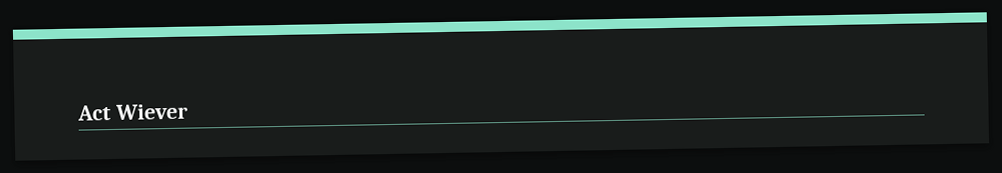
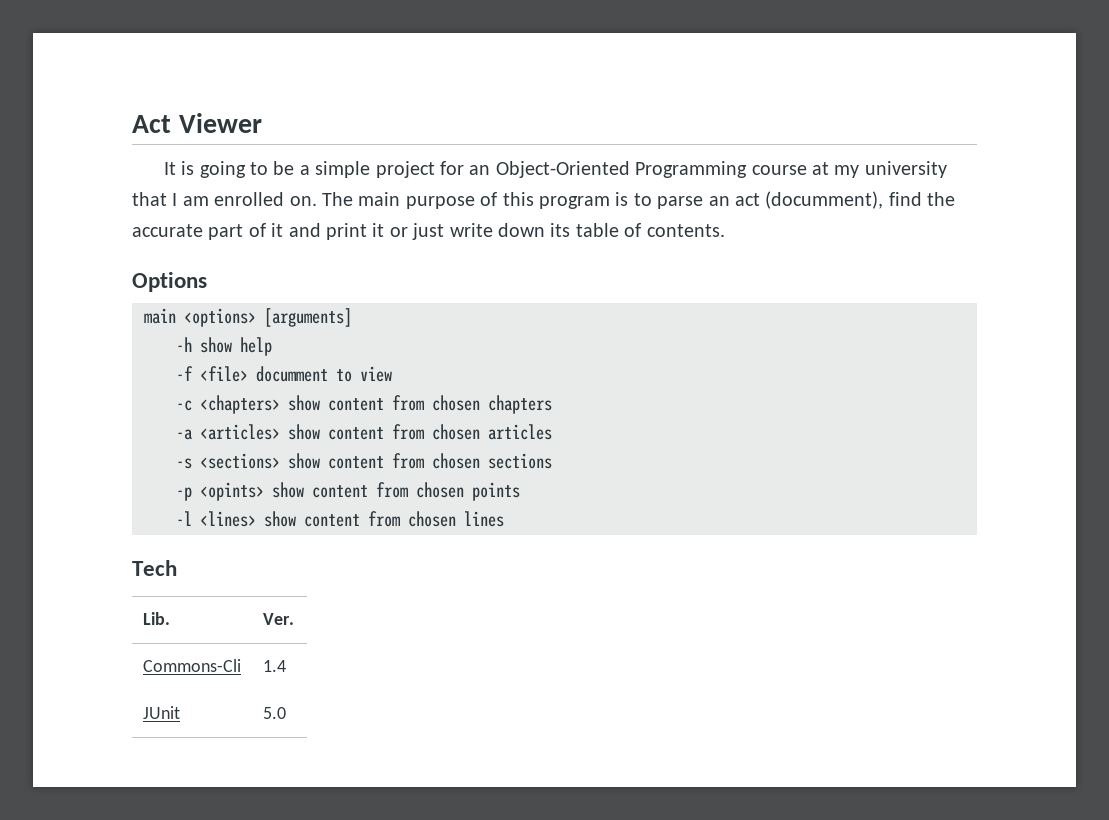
- Act Wiever
+ Act Viewer
+ It is going to be a simple project for an Object-Oriented Programming course at my university that I am enrolled on. The main purpose of this program is to parse an act (documment), find the accurate part of it and print it or just write down its table of contents.
+ Options
+ main <options> [arguments]
+ -h show help
+ -f <file> documment to view
+ -c <chapters> show content from chosen chapters
+ -a <articles> show content from chosen articles
+ -s <sections> show content from chosen sections
+ -p <opints> show content from chosen points
+ -l <lines> show content from chosen lines
+ Tech
+ Lib. | Ver.
+ Commons-Cli | 1.4
+ JUnit | 5.0

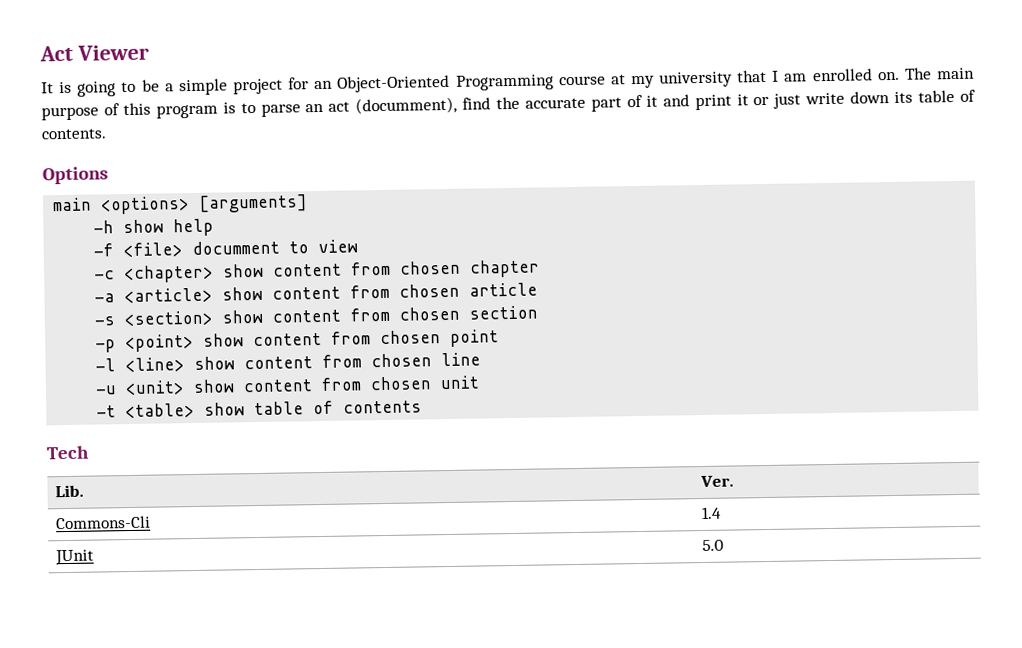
- -c <chapters> show content from chosen chapters
+ -c <chapter> show content from chosen chapter
- -a <articles> show content from chosen articles
+ -a <article> show content from chosen article
- -s <sections> show content from chosen sections
+ -s <section> show content from chosen section
- -p <opints> show content from chosen points
+ -p <point> show content from chosen point
- -l <lines> show content from chosen lines
+ -l <line> show content from chosen line
+ -u <unit> show content from chosen unit
+ -t <table> show table of contents

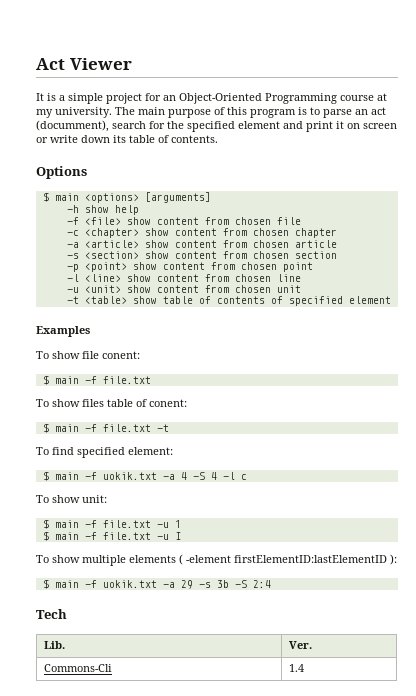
- It is going to be a simple project for an Object-Oriented Programming course at my university that I am enrolled on.
+ It is a simple project for an Object-Oriented Programming course at my university.
- The main purpose of this program is to parse an act (documment), find the accurate part of it and print it or just write down its table of contents.
+ The main purpose of this program is to parse an act (documment), search for the specified element and print it on screen or write down its table of contents.
- main <options> [arguments]
+ $ main <options> [arguments]
- -f <file> documment to view
+ -f <file> show content from chosen file
- -t <table> show table of contents
+ -t <table> show table of contents of specified element
+ Examples
+ To show file conent:
+ $ main -f file.txt
+ To show files table of conent:
+ $ main -f file.txt -t
+ To find specified element:
+ $ main -f uokik.txt -a 4 -S 4 -l c
+ To show unit:
+ $ main -f file.txt -u 1
+ $ main -f file.txt -u I
+ To show multiple elements ( -element firstElementID:lastElementID ):
+ $ main -f uokik.txt -a 29 -s 3b -S 2:4
- JUnit | 5.0

